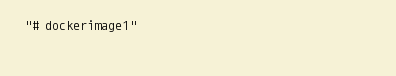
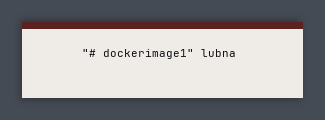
- "# dockerimage1"
+ "# dockerimage1" lubna

